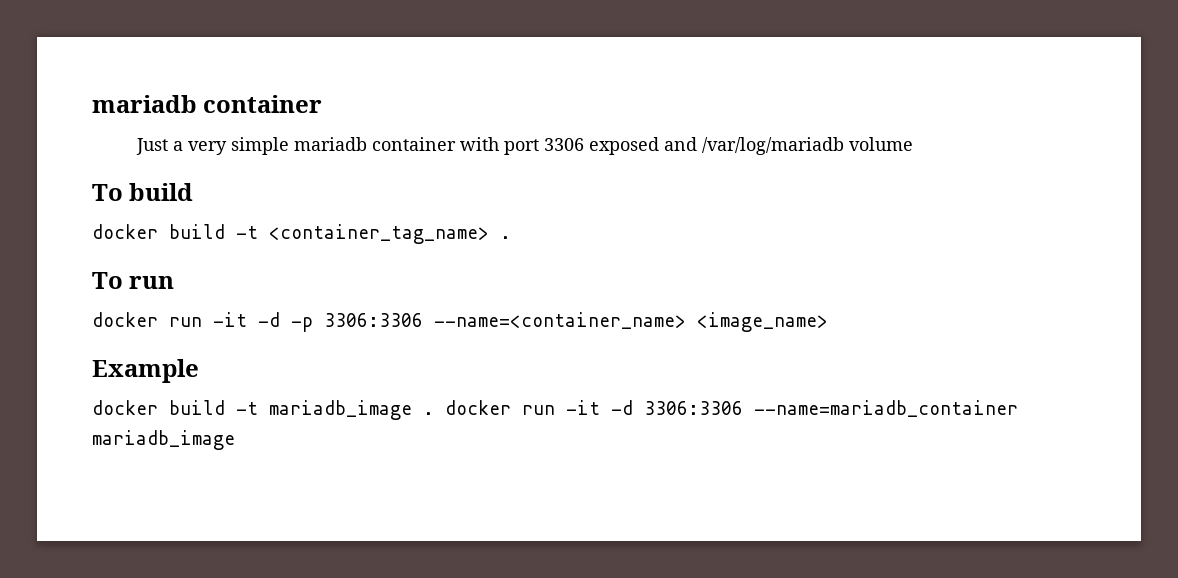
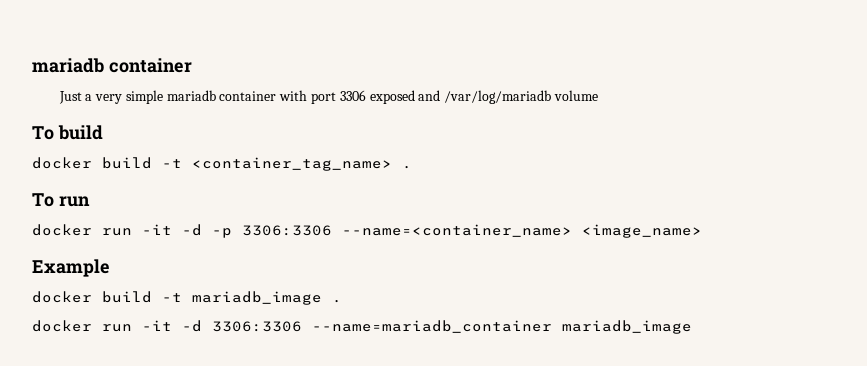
- docker build -t mariadb_image . docker run -it -d 3306:3306 --name=mariadb_container mariadb_image
+ docker build -t mariadb_image .
+ docker run -it -d 3306:3306 --name=mariadb_container mariadb_image

